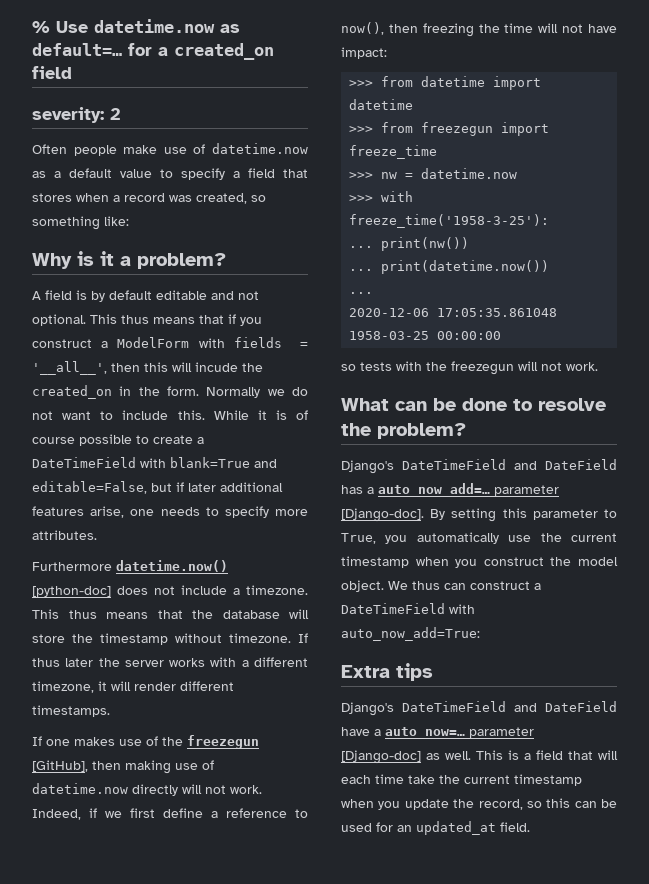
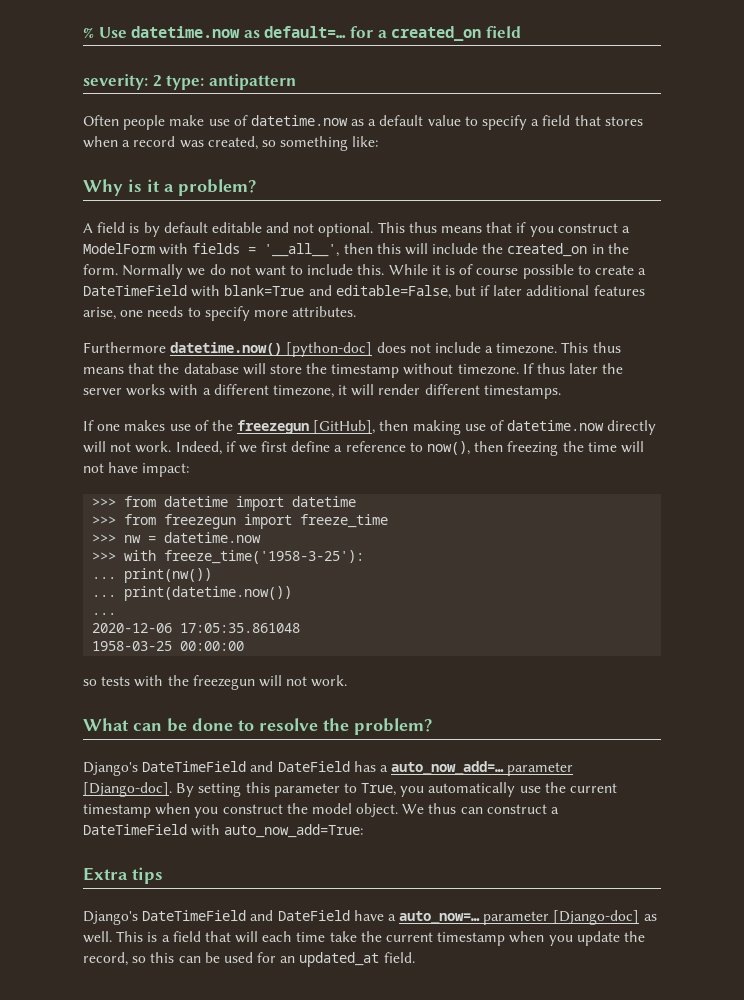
- severity: 2
+ severity: 2 type: antipattern
- This thus means that if you construct a ModelForm with fields = '__all__', then this will incude the created_on in the form.
+ This thus means that if you construct a ModelForm with fields = '__all__', then this will include the created_on in the form.

